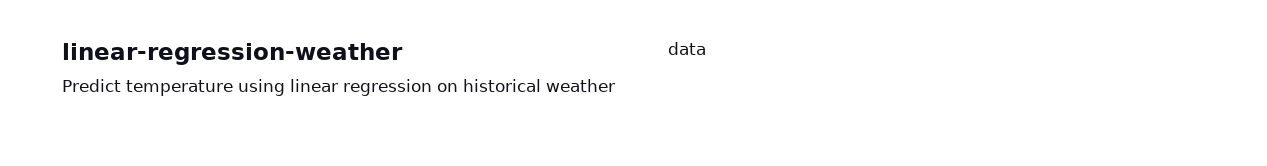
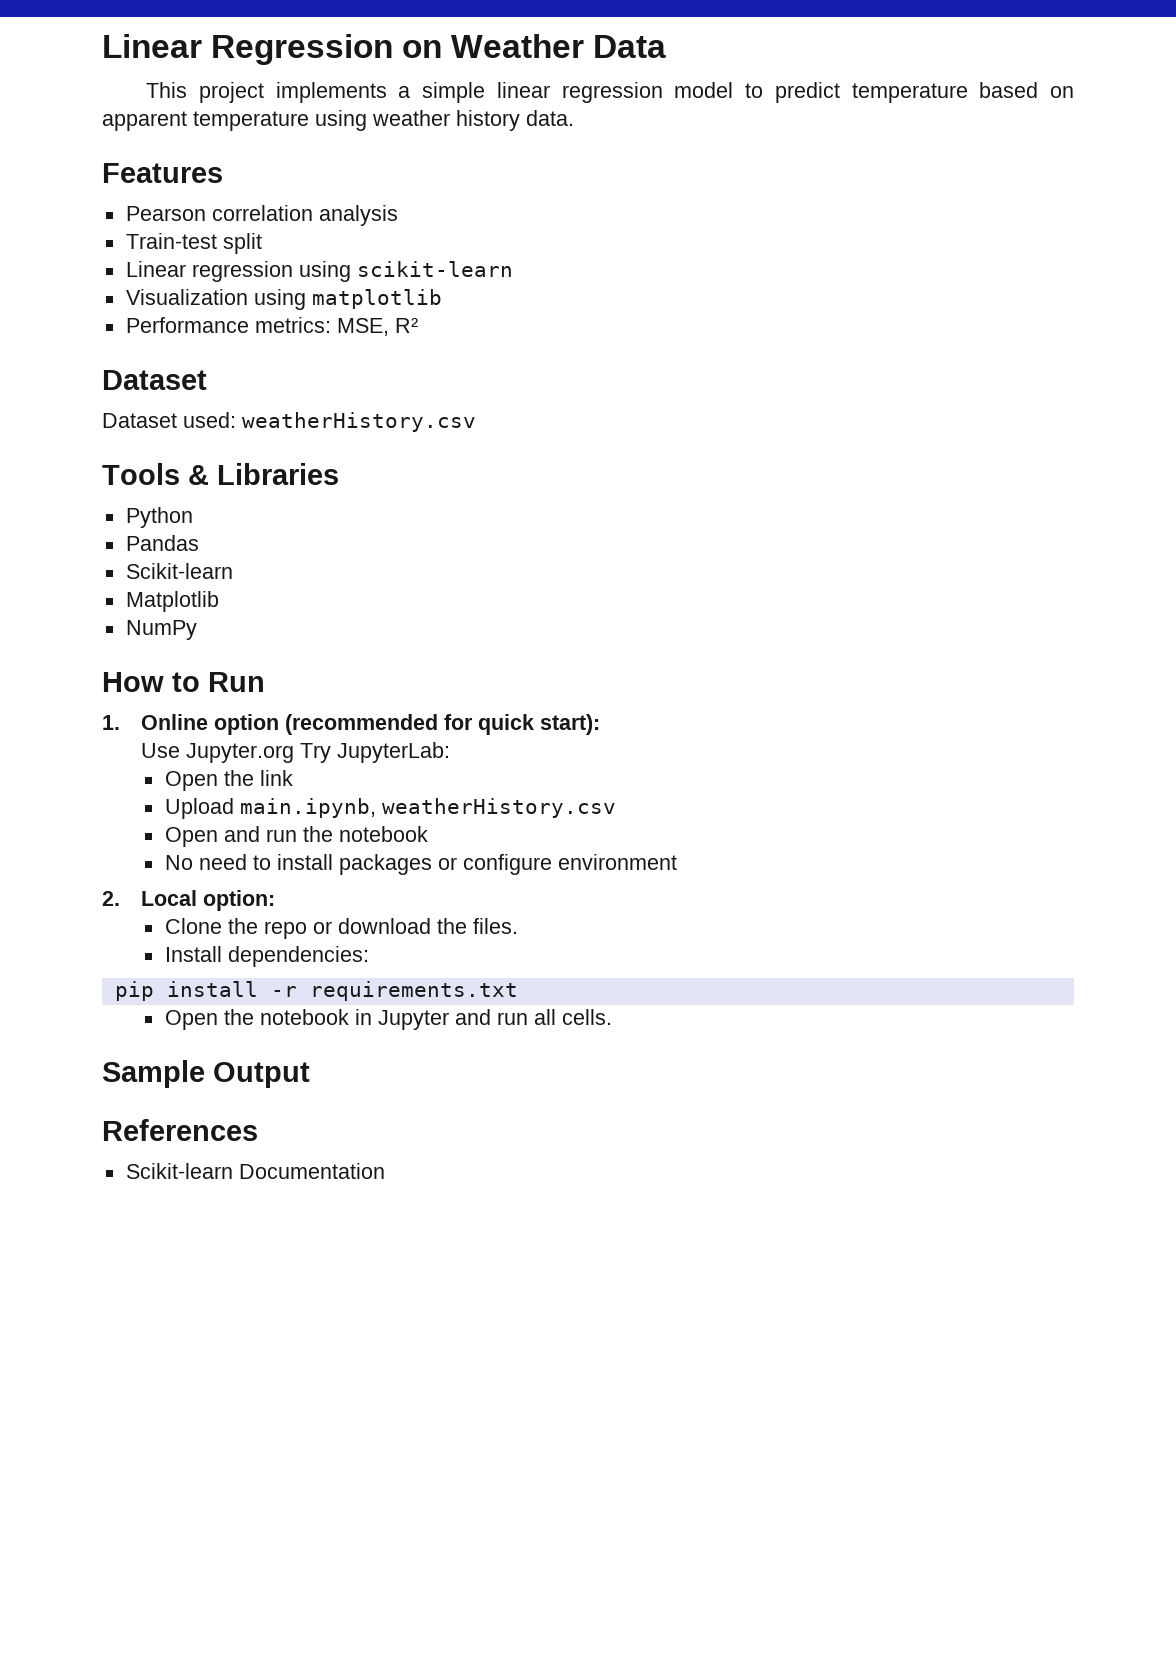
- linear-regression-weather
- Predict temperature using linear regression on historical weather data
+ Linear Regression on Weather Data
+ This project implements a simple linear regression model to predict temperature based on apparent temperature using weather history data.
+ Features
+ Pearson correlation analysis
+ Train-test split
+ Linear regression using scikit-learn
+ Visualization using matplotlib
+ Performance metrics: MSE, R²
+ Dataset
+ Dataset used: weatherHistory.csv
+ Tools & Libraries
+ Python
+ Pandas
+ Scikit-learn
+ Matplotlib
+ NumPy
+ How to Run
+ 1. Online option (recommended for quick start):
+ Use Jupyter.org Try JupyterLab:
+ Open the link
+ Upload main.ipynb, weatherHistory.csv
+ Open and run the notebook
+ No need to install packages or configure environment
+ 2. Local option:
+ Clone the repo or download the files.
+ Install dependencies:
+ pip install -r requirements.txt
+ Open the notebook in Jupyter and run all cells.
+ Sample Output
+ References
+ Scikit-learn Documentation

